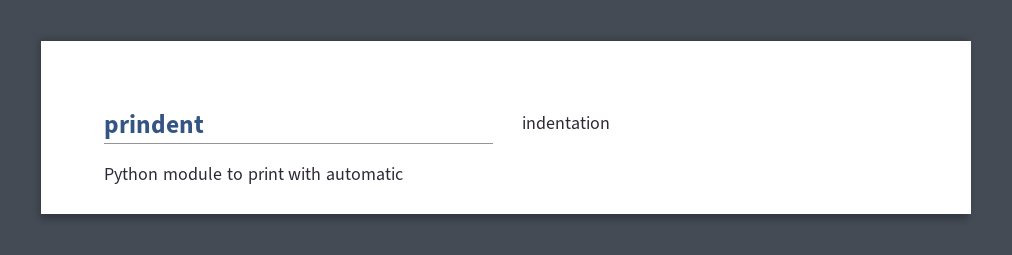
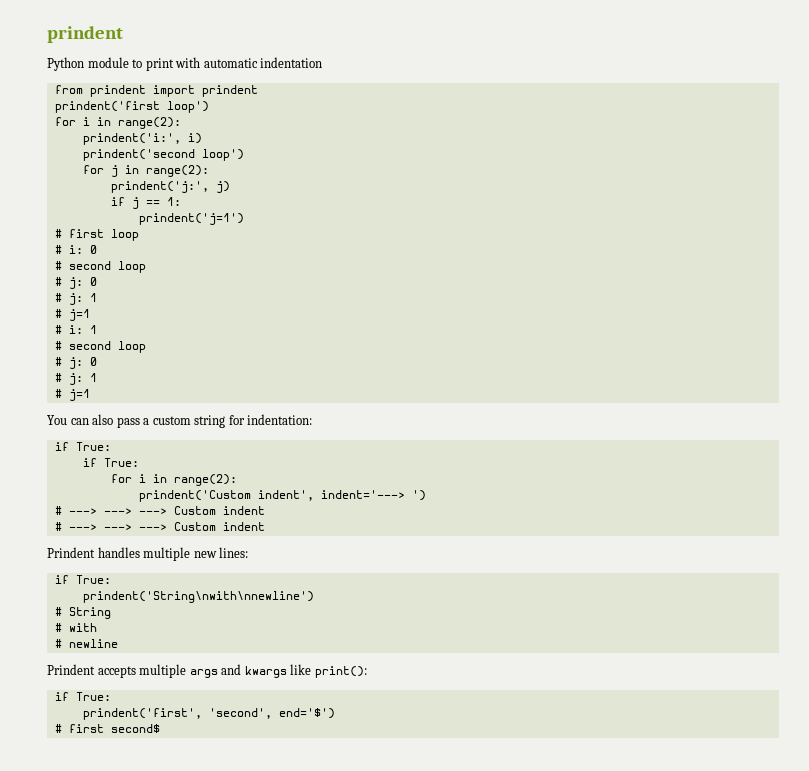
+ from prindent import prindent
+ prindent('first loop')
+ for i in range(2):
+ prindent('i:', i)
+ prindent('second loop')
+ for j in range(2):
+ prindent('j:', j)
+ if j == 1:
+ prindent('j=1')
+ # first loop
+ # i: 0
+ # second loop
+ # j: 0
+ # j: 1
+ # j=1
+ # i: 1
+ # second loop
+ # j: 0
+ # j: 1
+ # j=1
+ You can also pass a custom string for indentation:
+ if True:
+ if True:
+ for i in range(2):
+ prindent('Custom indent', indent='---> ')
+ # ---> ---> ---> Custom indent
+ # ---> ---> ---> Custom indent
+ Prindent handles multiple new lines:
+ if True:
+ prindent('String\nwith\nnewline')
+ # String
+ # with
+ # newline
+ Prindent accepts multiple args and kwargs like print():
+ if True:
+ prindent('first', 'second', end='$')
+ # first second$

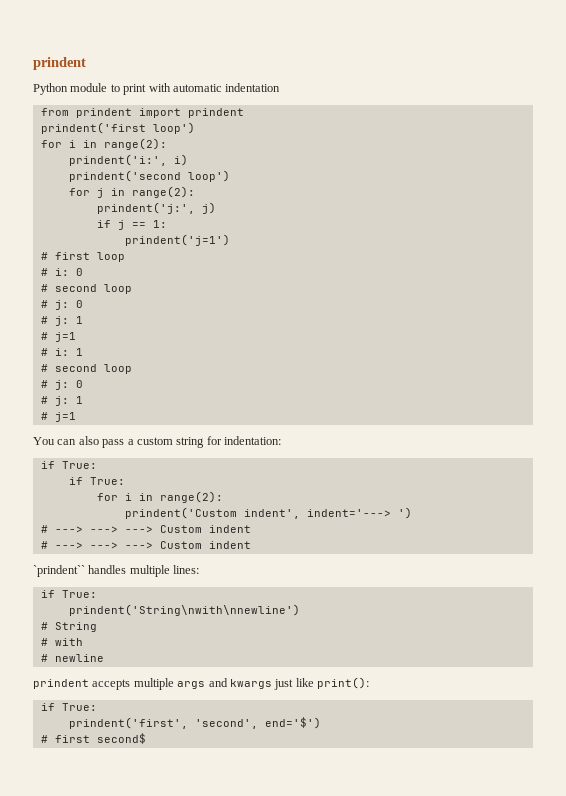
- Prindent handles multiple new lines:
+ `prindent`` handles multiple lines:
- Prindent accepts multiple args and kwargs like print():
+ prindent accepts multiple args and kwargs just like print():

